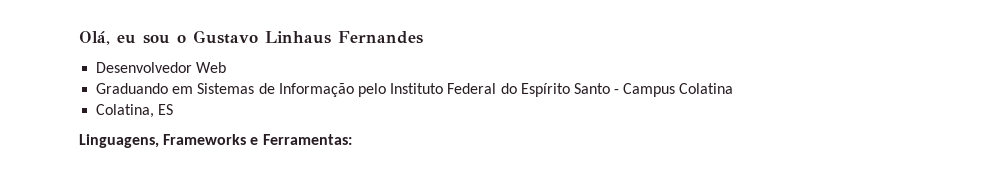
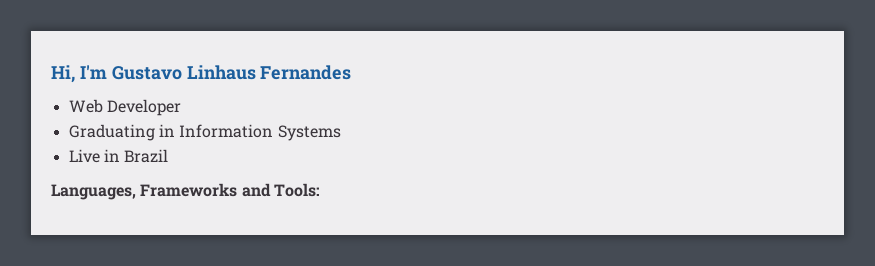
- Olá, eu sou o Gustavo Linhaus Fernandes
+ Hi, I'm Gustavo Linhaus Fernandes
- Desenvolvedor Web
- Graduando em Sistemas de Informação pelo Instituto Federal do Espírito Santo - Campus Colatina
- Colatina, ES
- Linguagens, Frameworks e Ferramentas:
+ Web Developer
+ Graduating in Information Systems
+ Live in Brazil
+ Languages, Frameworks and Tools:

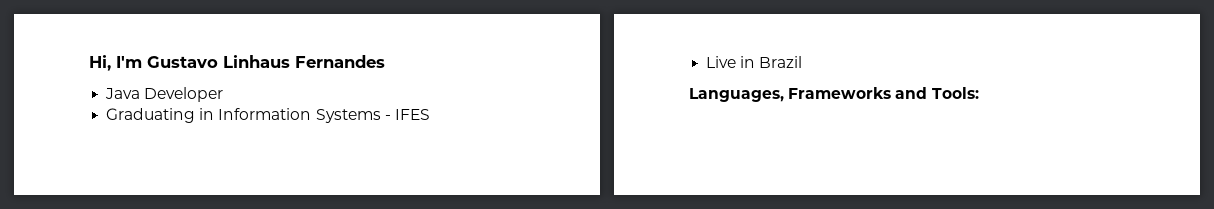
- Web Developer
+ Java Developer
- Graduating in Information Systems
+ Graduating in Information Systems - IFES

